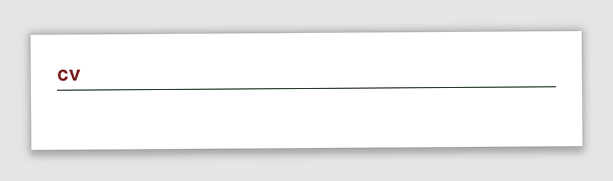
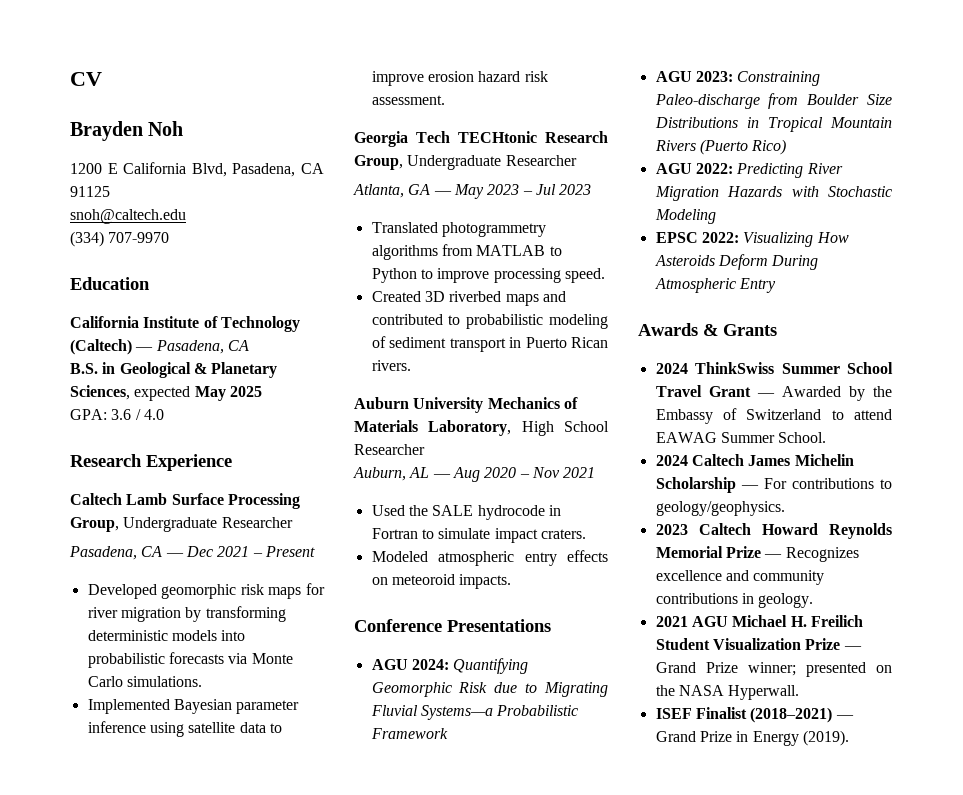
- cv
+ CV
+ Brayden Noh
+ 1200 E California Blvd, Pasadena, CA 91125
+ snoh@caltech.edu
+ (334) 707-9970
+ Education
+ California Institute of Technology (Caltech) — Pasadena, CA
+ B.S. in Geological & Planetary Sciences, expected May 2025
+ GPA: 3.6 / 4.0
+ Research Experience
+ Caltech Lamb Surface Processing Group, Undergraduate Researcher
+ Pasadena, CA — Dec 2021 – Present
+ Developed geomorphic risk maps for river migration by transforming deterministic models into probabilistic forecasts via Monte Carlo simulations.
+ Implemented Bayesian parameter inference using satellite data to improve erosion hazard risk assessment.
+ Georgia Tech TECHtonic Research Group, Undergraduate Researcher
+ Atlanta, GA — May 2023 – Jul 2023
+ Translated photogrammetry algorithms from MATLAB to Python to improve processing speed.
+ Created 3D riverbed maps and contributed to probabilistic modeling of sediment transport in Puerto Rican rivers.
+ Auburn University Mechanics of Materials Laboratory, High School Researcher
+ Auburn, AL — Aug 2020 – Nov 2021
+ Used the SALE hydrocode in Fortran to simulate impact craters.
+ Modeled atmospheric entry effects on meteoroid impacts.
+ Conference Presentations
+ AGU 2024: Quantifying Geomorphic Risk due to Migrating Fluvial Systems—a Probabilistic Framework
+ AGU 2023: Constraining Paleo-discharge from Boulder Size Distributions in Tropical Mountain Rivers (Puerto Rico)
+ AGU 2022: Predicting River Migration Hazards with Stochastic Modeling
+ EPSC 2022: Visualizing How Asteroids Deform During Atmospheric Entry
+ Awards & Grants
+ 2024 ThinkSwiss Summer School Travel Grant — Awarded by the Embassy of Switzerland to attend EAWAG Summer School.
+ 2024 Caltech James Michelin Scholarship — For contributions to geology/geophysics.
+ 2023 Caltech Howard Reynolds Memorial Prize — Recognizes excellence and community contributions in geology.
+ 2021 AGU Michael H. Freilich Student Visualization Prize — Grand Prize winner; presented on the NASA Hyperwall.
+ ISEF Finalist (2018–2021) — Grand Prize in Energy (2019).

